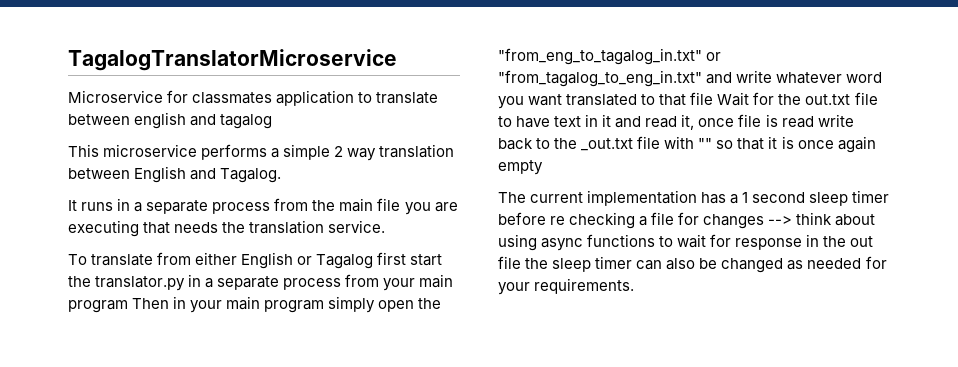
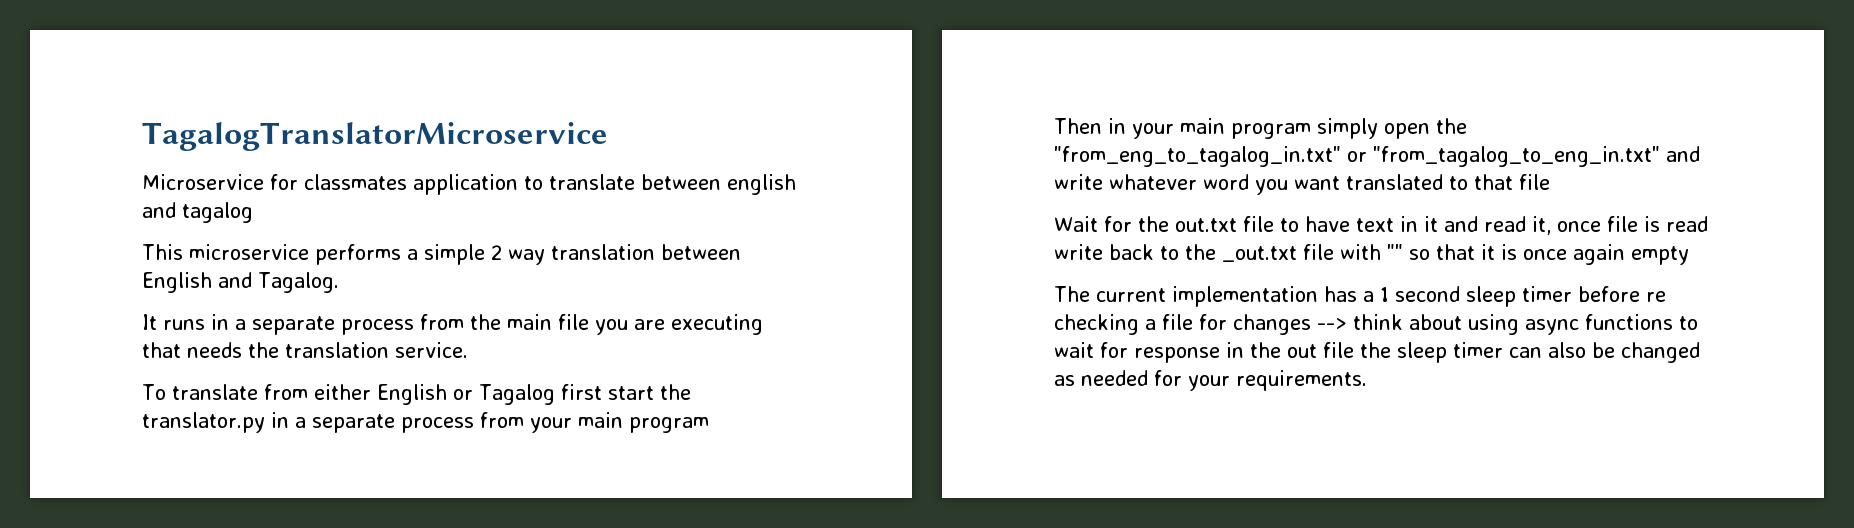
- To translate from either English or Tagalog first start the translator.py in a separate process from your main program Then in your main program simply open the "from_eng_to_tagalog_in.txt" or "from_tagalog_to_eng_in.txt" and write whatever word you want translated to that file Wait for the out.txt file to have text in it and read it, once file is read write back to the _out.txt file with "" so that it is once again empty
+ To translate from either English or Tagalog first start the translator.py in a separate process from your main program
+ Then in your main program simply open the "from_eng_to_tagalog_in.txt" or "from_tagalog_to_eng_in.txt" and write whatever word you want translated to that file
+ Wait for the out.txt file to have text in it and read it, once file is read write back to the _out.txt file with "" so that it is once again empty

